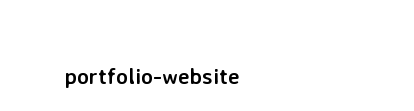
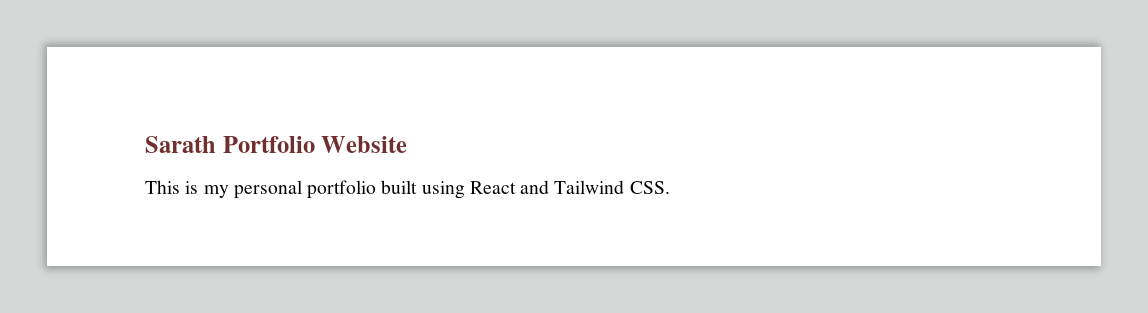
- portfolio-website
+ Sarath Portfolio Website
+ This is my personal portfolio built using React and Tailwind CSS.

